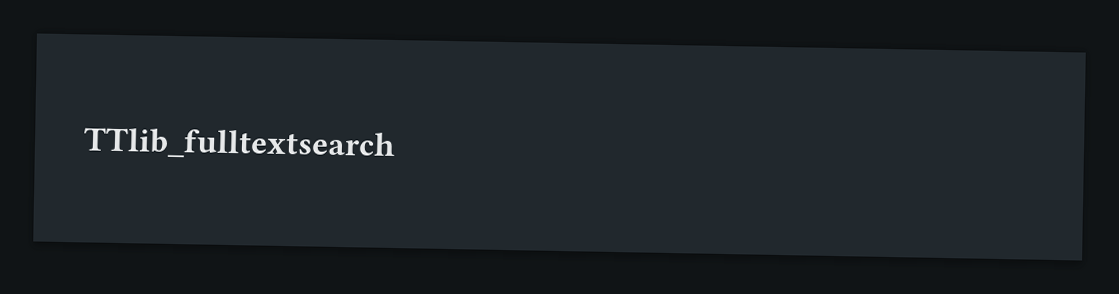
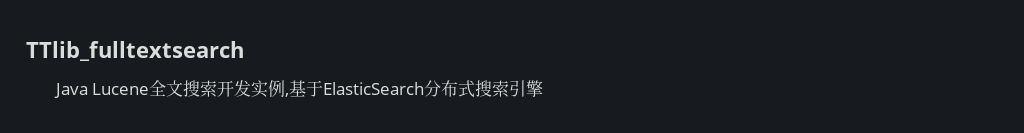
+ Java Lucene全文搜索开发实例,基于ElasticSearch分布式搜索引擎

